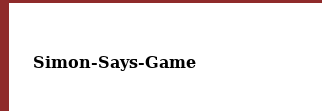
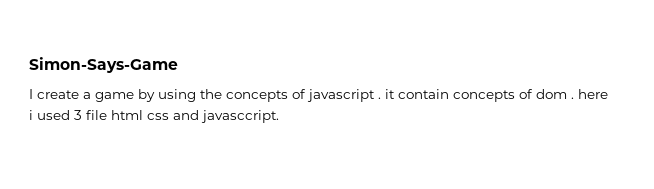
+ I create a game by using the concepts of javascript . it contain concepts of dom . here i used 3 file html css and javasccript.

